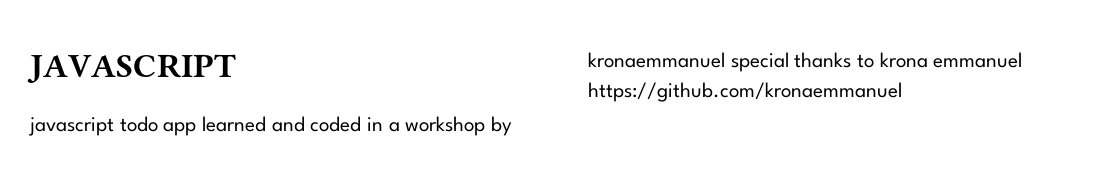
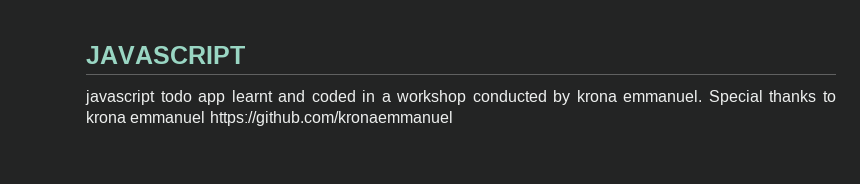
- javascript todo app learned and coded in a workshop by kronaemmanuel special thanks to krona emmanuel https://github.com/kronaemmanuel
+ javascript todo app learnt and coded in a workshop conducted by krona emmanuel. Special thanks to krona emmanuel https://github.com/kronaemmanuel

